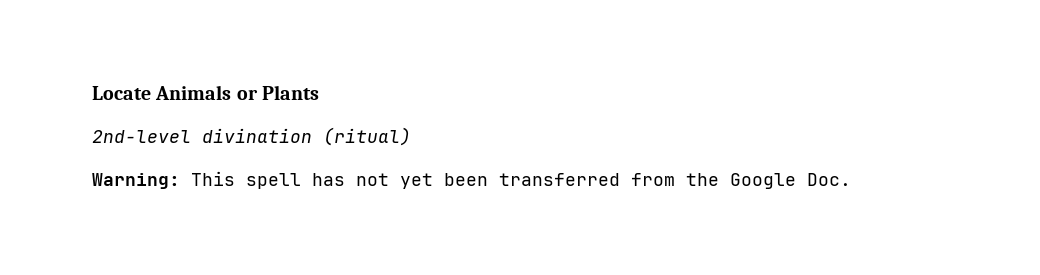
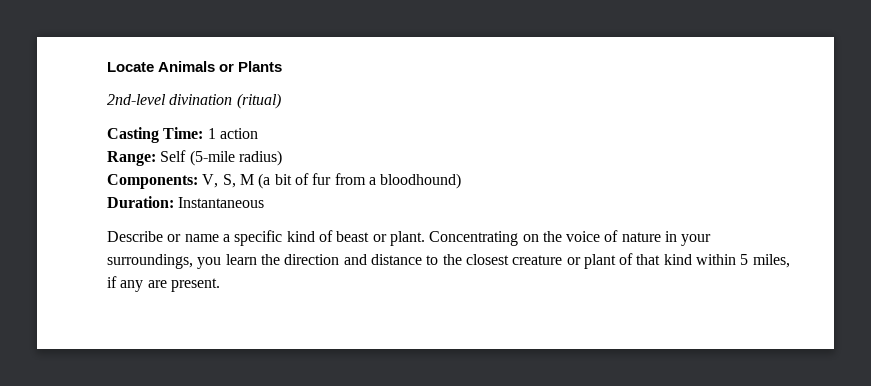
- Warning: This spell has not yet been transferred from the Google Doc.
+ Casting Time: 1 action
+ Range: Self (5-mile radius)
+ Components: V, S, M (a bit of fur from a bloodhound)
+ Duration: Instantaneous
+ Describe or name a specific kind of beast or plant. Concentrating on the voice of nature in your surroundings, you learn the direction and distance to the closest creature or plant of that kind within 5 miles, if any are present.

